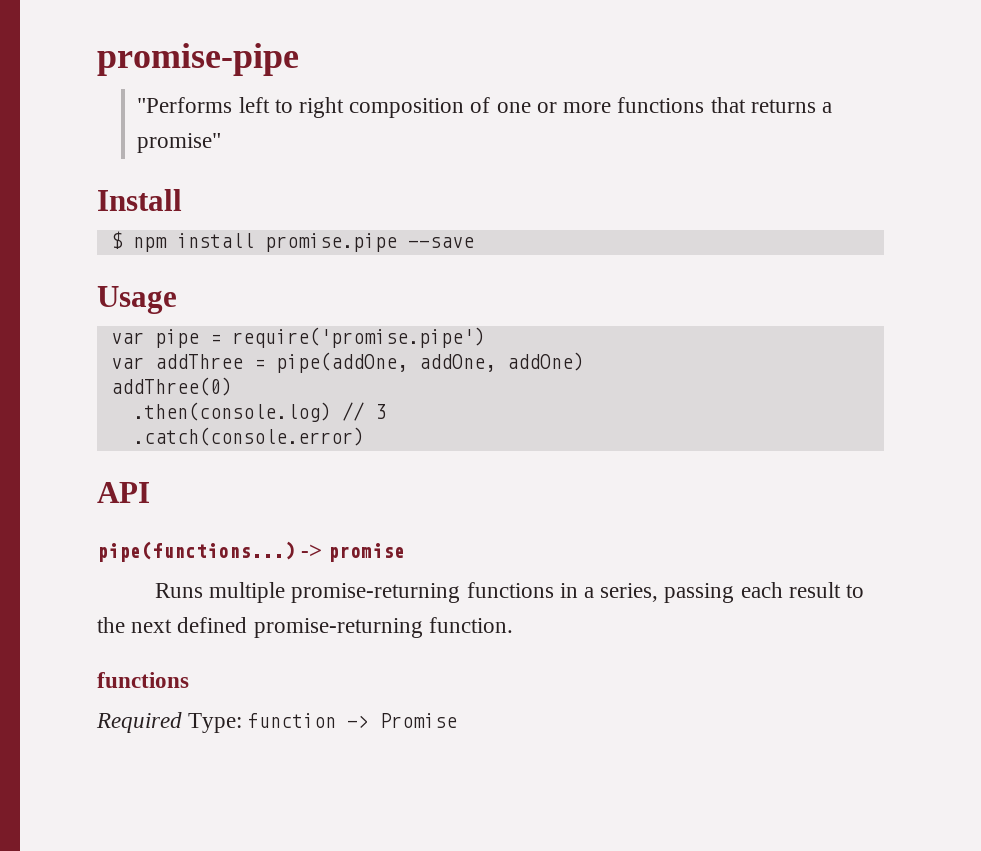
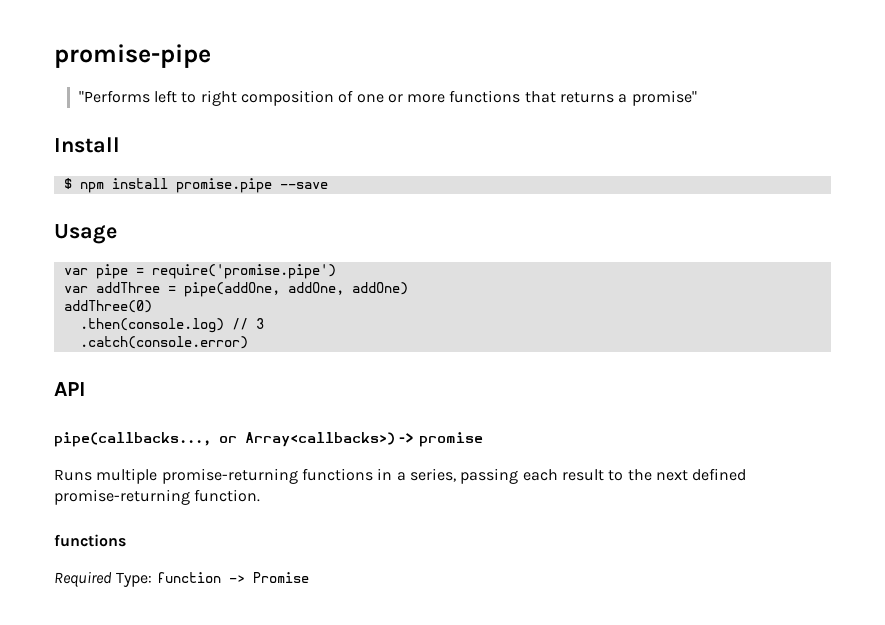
- pipe(functions...) -> promise
+ pipe(callbacks..., or Array<callbacks>) -> promise

